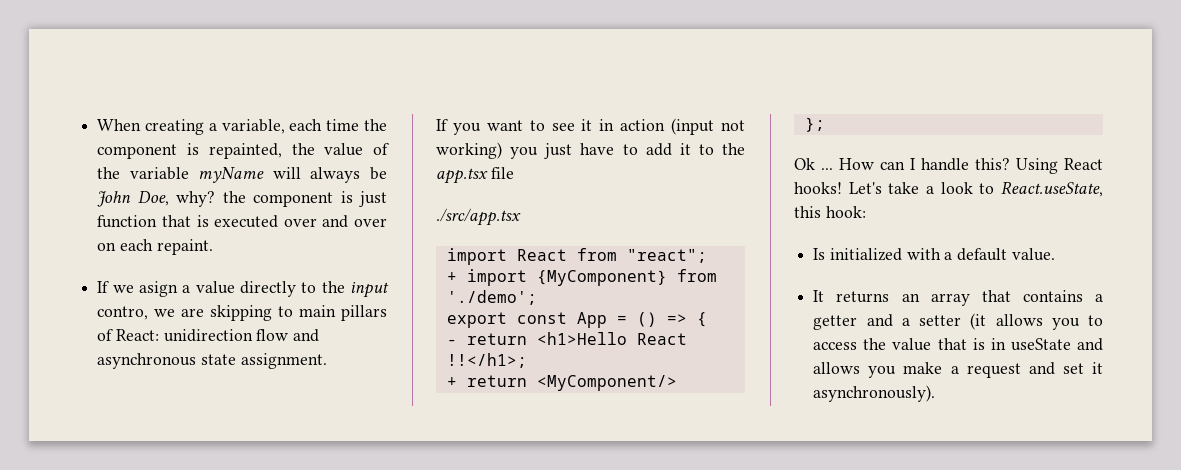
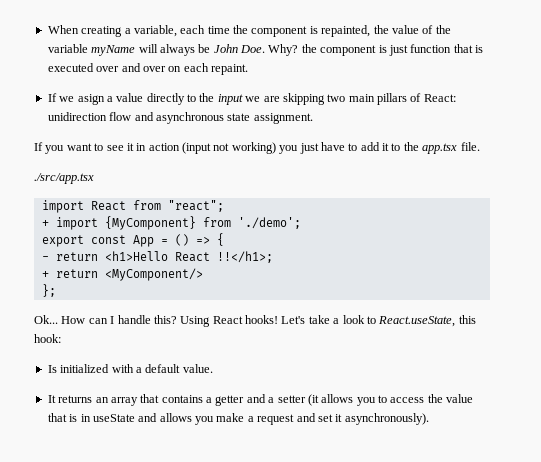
- When creating a variable, each time the component is repainted, the value of the variable myName will always be John Doe, why? the component is just function that is executed over and over on each repaint.
+ When creating a variable, each time the component is repainted, the value of the variable myName will always be John Doe. Why? the component is just function that is executed over and over on each repaint.
- If we asign a value directly to the input contro, we are skipping to main pillars of React: unidirection flow and asynchronous state assignment.
+ If we asign a value directly to the input we are skipping two main pillars of React: unidirection flow and asynchronous state assignment.
- If you want to see it in action (input not working) you just have to add it to the app.tsx file
+ If you want to see it in action (input not working) you just have to add it to the app.tsx file.
- Ok ...
+ Ok...

